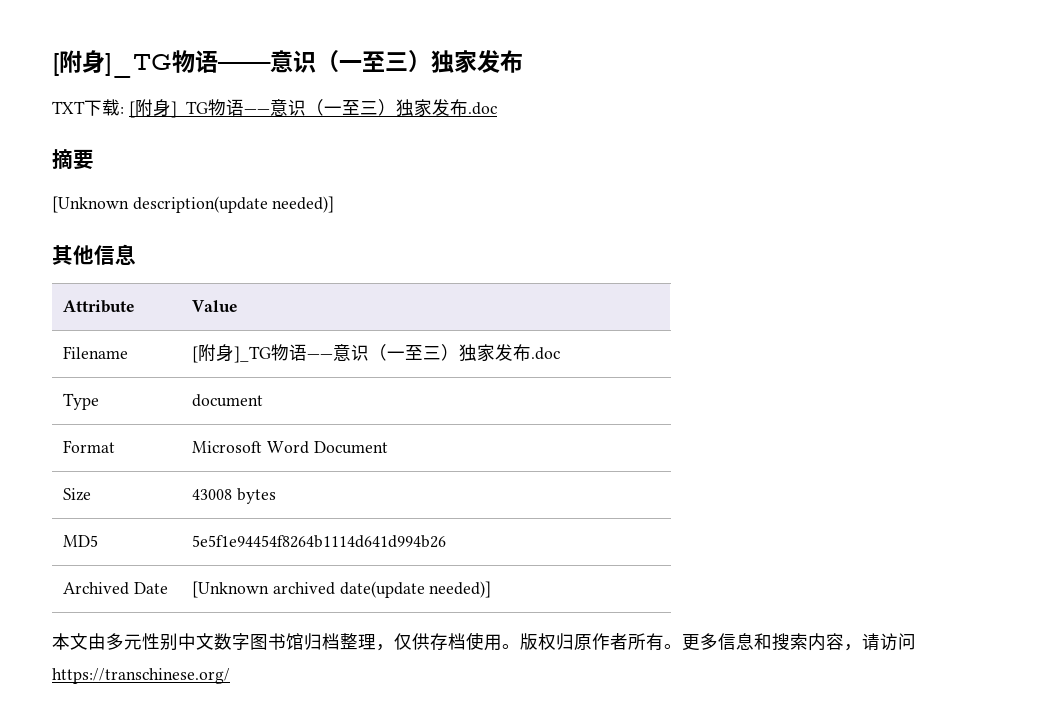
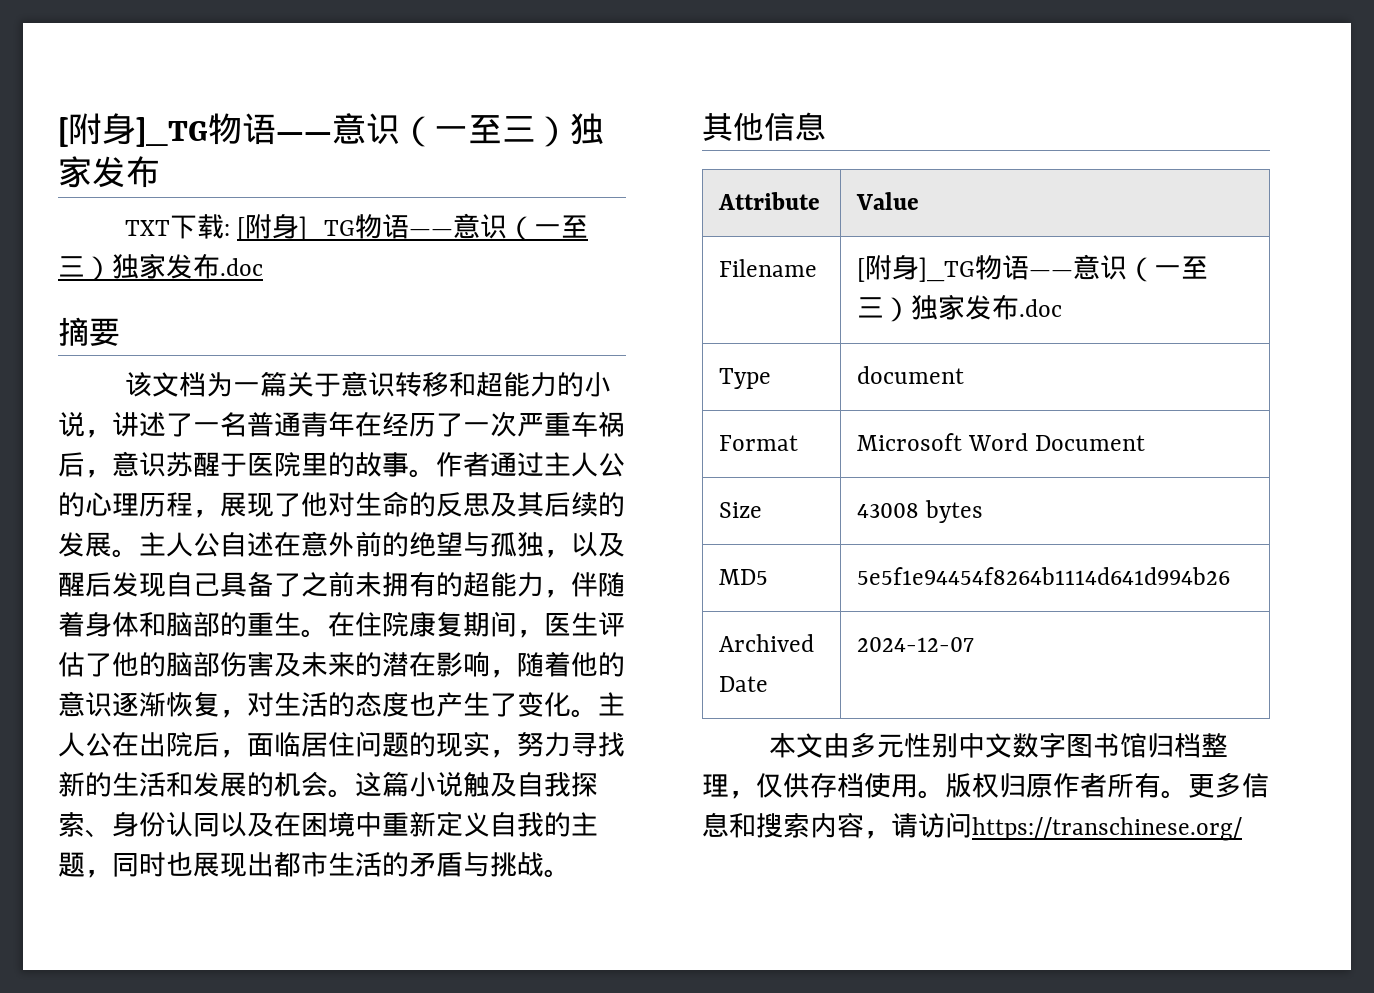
- [Unknown description(update needed)]
+ 该文档为一篇关于意识转移和超能力的小说，讲述了一名普通青年在经历了一次严重车祸后，意识苏醒于医院里的故事。作者通过主人公的心理历程，展现了他对生命的反思及其后续的发展。主人公自述在意外前的绝望与孤独，以及醒后发现自己具备了之前未拥有的超能力，伴随着身体和脑部的重生。在住院康复期间，医生评估了他的脑部伤害及未来的潜在影响，随着他的意识逐渐恢复，对生活的态度也产生了变化。主人公在出院后，面临居住问题的现实，努力寻找新的生活和发展的机会。这篇小说触及自我探索、身份认同以及在困境中重新定义自我的主题，同时也展现出都市生活的矛盾与挑战。
- Archived Date | [Unknown archived date(update needed)]
+ Archived Date | 2024-12-07

